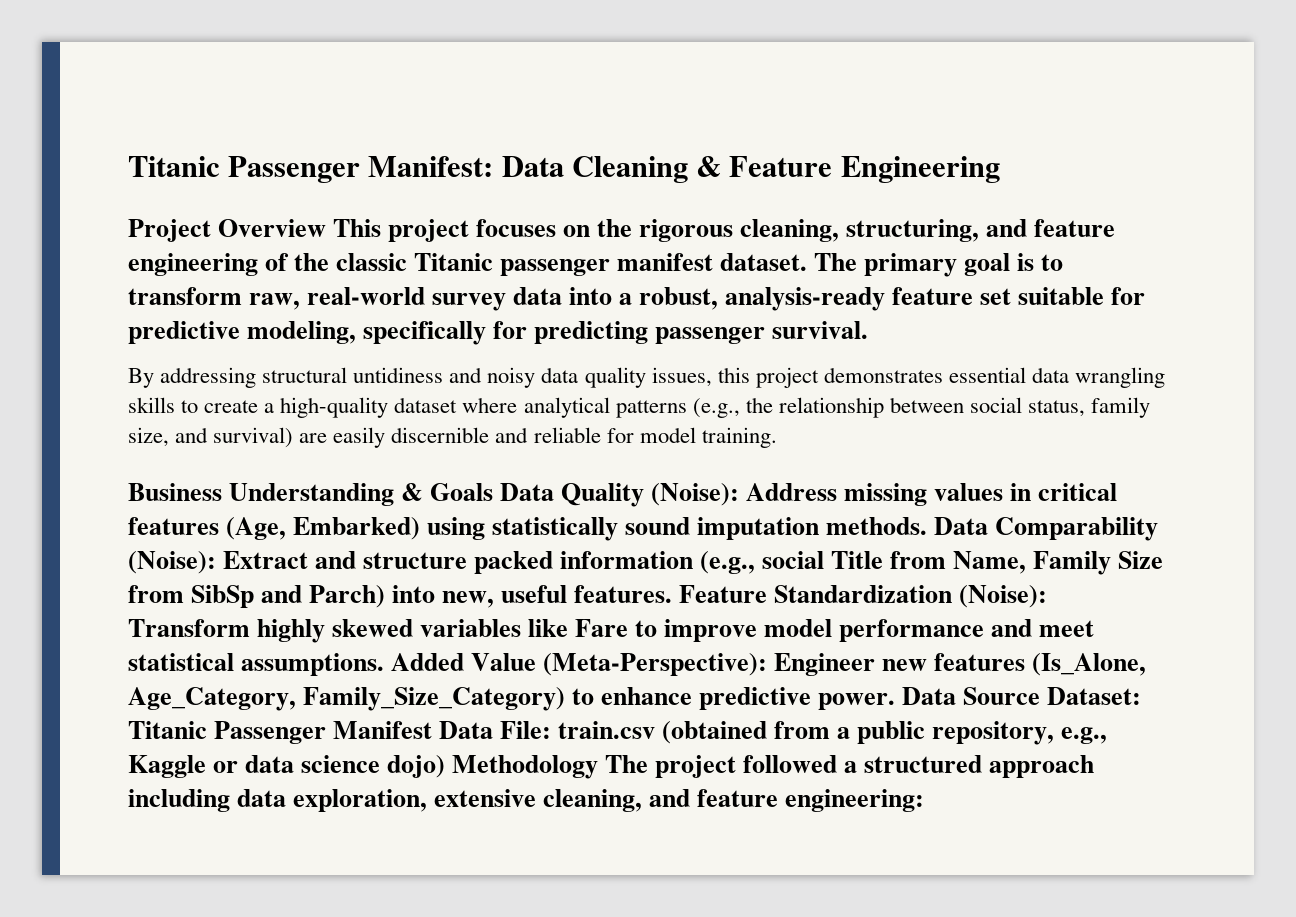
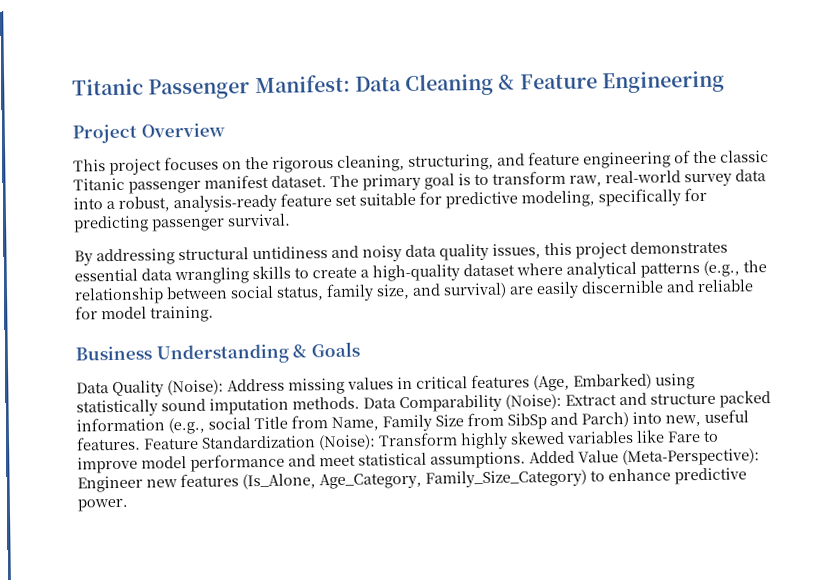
- Project Overview This project focuses on the rigorous cleaning, structuring, and feature engineering of the classic Titanic passenger manifest dataset.
+ Project Overview
+ This project focuses on the rigorous cleaning, structuring, and feature engineering of the classic Titanic passenger manifest dataset.
- Business Understanding & Goals Data Quality (Noise): Address missing values in critical features (Age, Embarked) using statistically sound imputation methods.
+ Business Understanding & Goals
+ Data Quality (Noise): Address missing values in critical features (Age, Embarked) using statistically sound imputation methods.
- Data Source Dataset: Titanic Passenger Manifest Data File: train.csv (obtained from a public repository, e.g., Kaggle or data science dojo) Methodology The project followed a structured approach including data exploration, extensive cleaning, and feature engineering:

